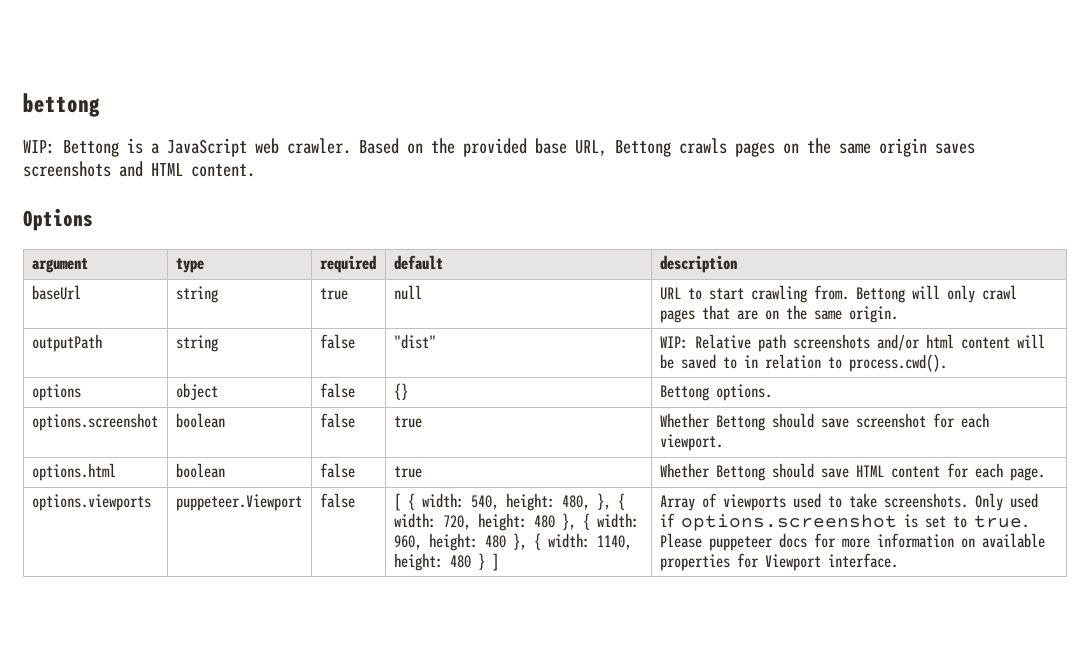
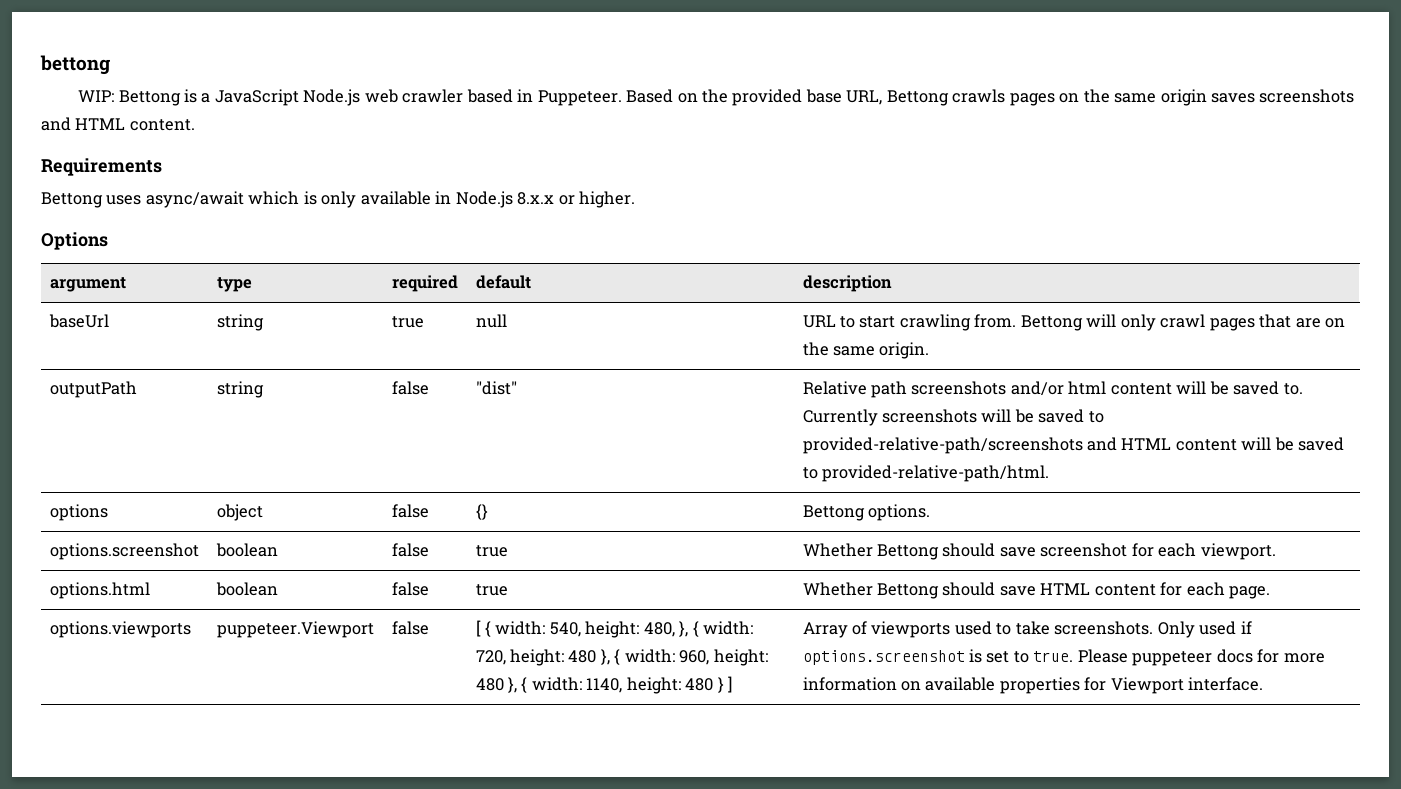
- WIP: Bettong is a JavaScript web crawler.
+ WIP: Bettong is a JavaScript Node.js web crawler based in Puppeteer.
+ Requirements
+ Bettong uses async/await which is only available in Node.js 8.x.x or higher.
- outputPath | string | false | "dist" | WIP: Relative path screenshots and/or html content will be saved to in relation to process.cwd().
+ outputPath | string | false | "dist" | Relative path screenshots and/or html content will be saved to. Currently screenshots will be saved to provided-relative-path/screenshots and HTML content will be saved to provided-relative-path/html.

